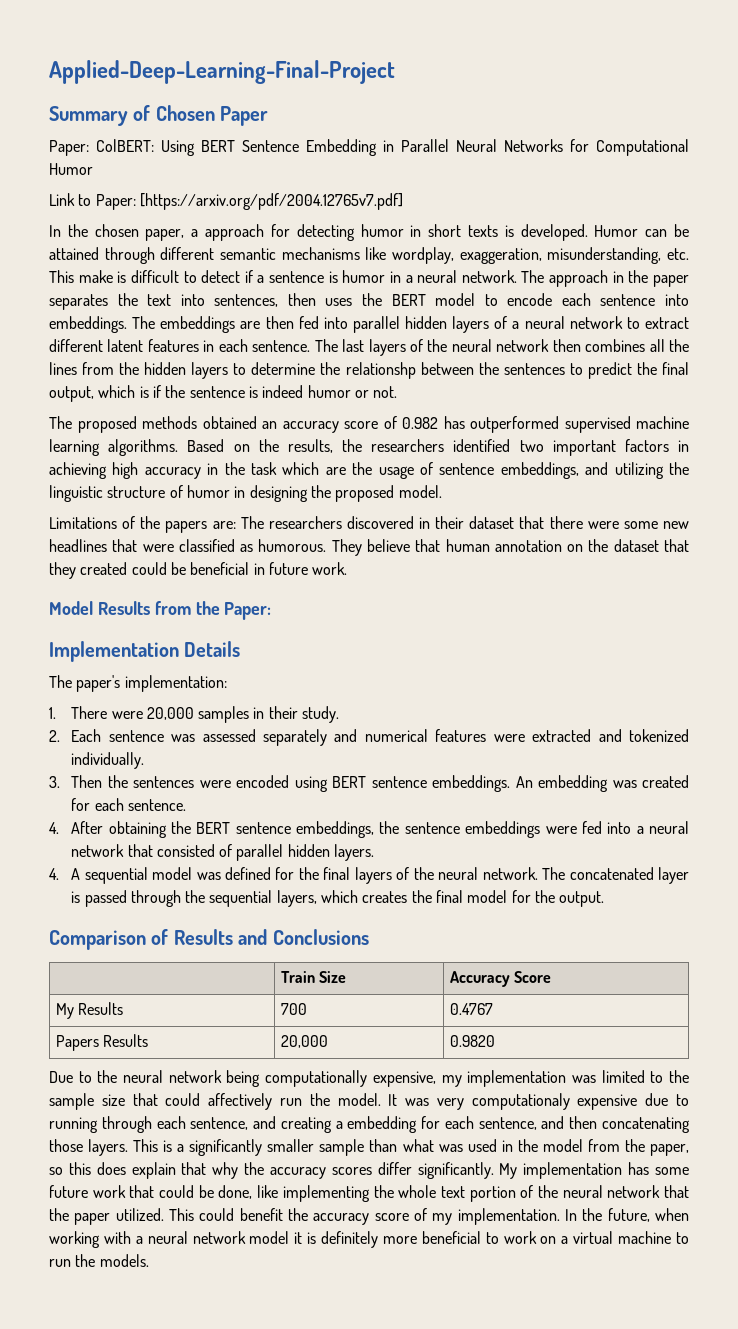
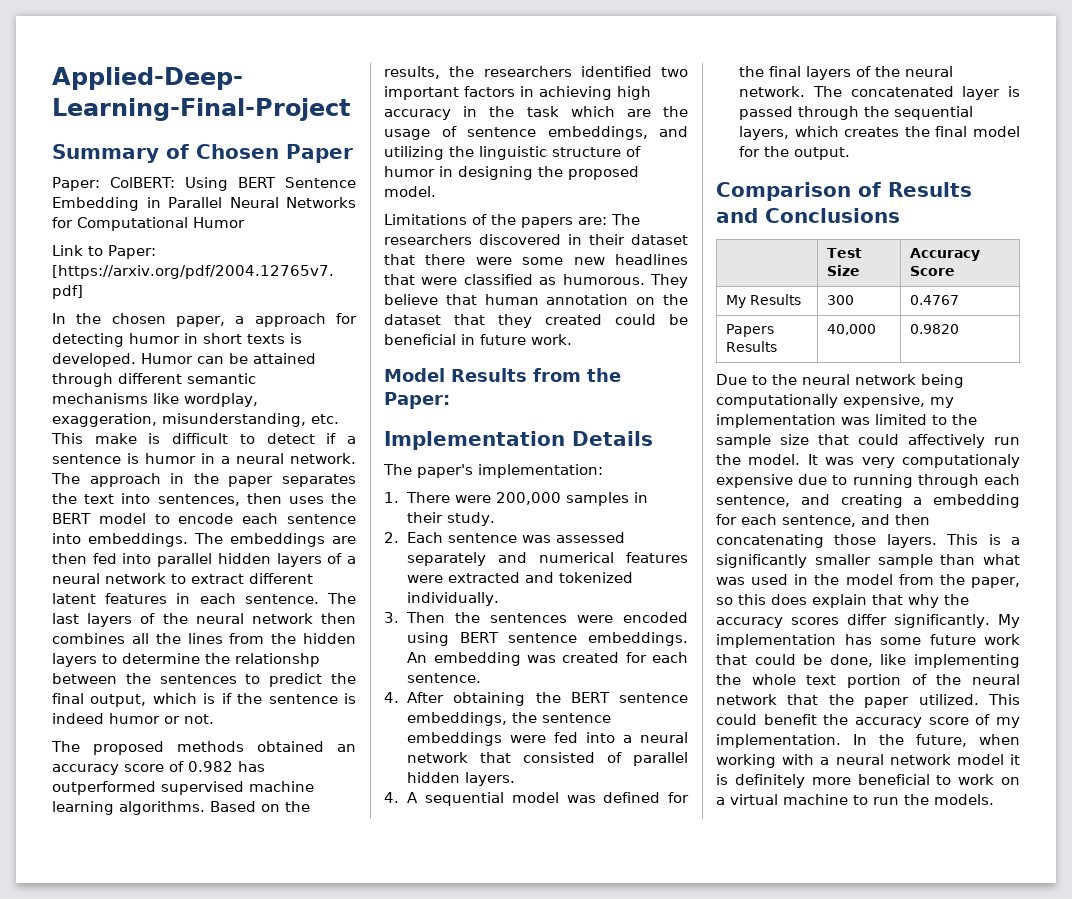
- 1. There were 20,000 samples in their study.
+ 1. There were 200,000 samples in their study.
- | Train Size | Accuracy Score
+ | Test Size | Accuracy Score
- My Results | 700 | 0.4767
+ My Results | 300 | 0.4767
- Papers Results | 20,000 | 0.9820
+ Papers Results | 40,000 | 0.9820

